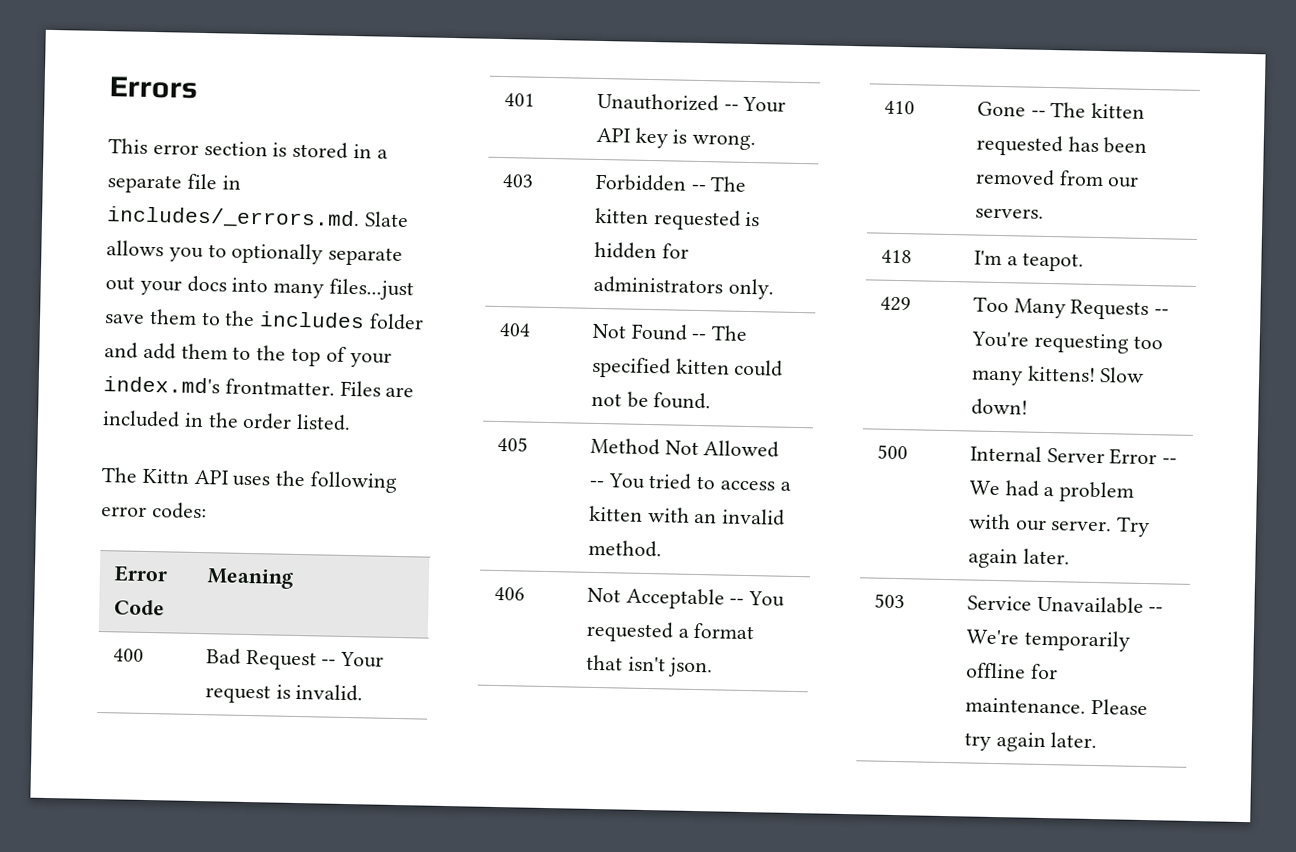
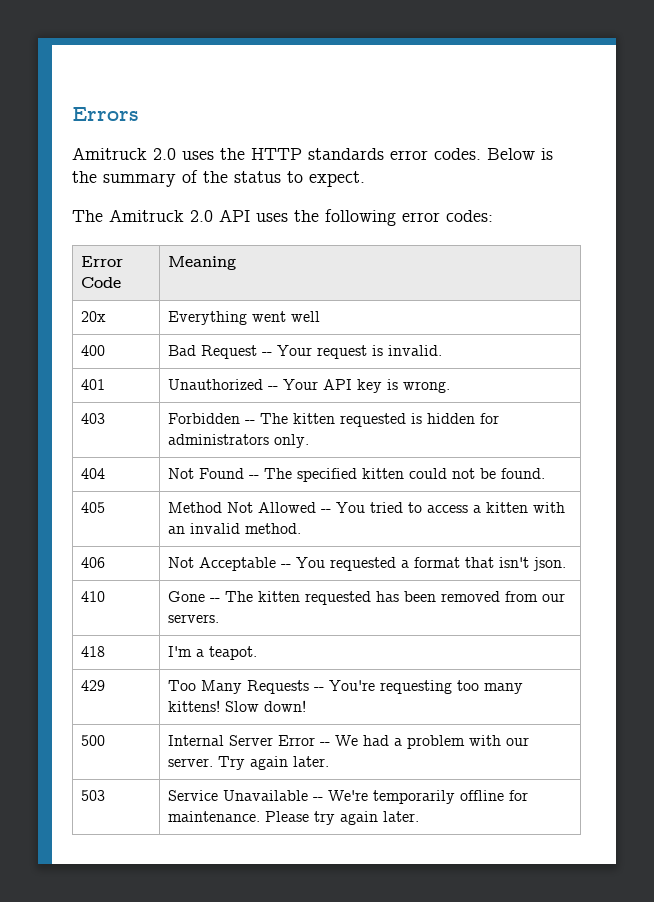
- This error section is stored in a separate file in includes/_errors.md. Slate allows you to optionally separate out your docs into many files...just save them to the includes folder and add them to the top of your index.md's frontmatter. Files are included in the order listed.
- The Kittn API uses the following error codes:
+ Amitruck 2.0 uses the HTTP standards error codes. Below is the summary of the status to expect.
+ The Amitruck 2.0 API uses the following error codes:
+ 20x | Everything went well

